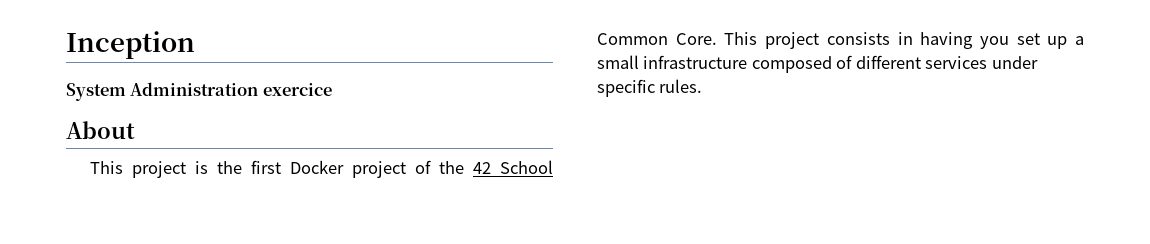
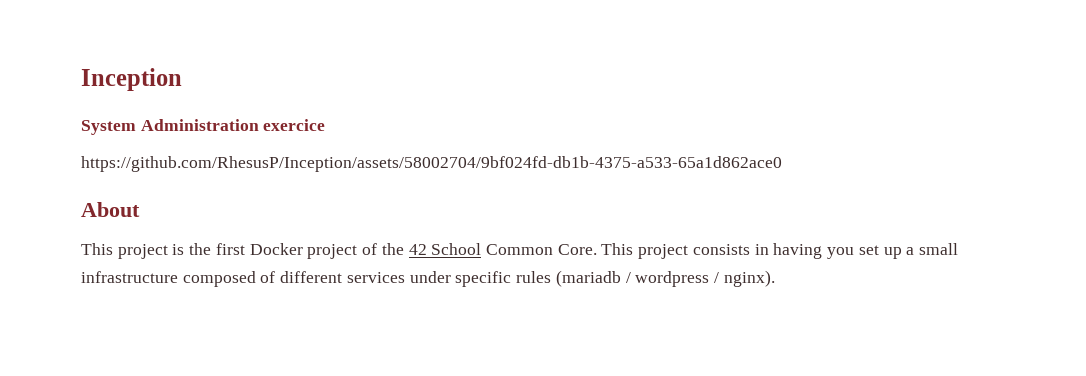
+ https://github.com/RhesusP/Inception/assets/58002704/9bf024fd-db1b-4375-a533-65a1d862ace0
- This project consists in having you set up a small infrastructure composed of different services under specific rules.
+ This project consists in having you set up a small infrastructure composed of different services under specific rules (mariadb / wordpress / nginx).

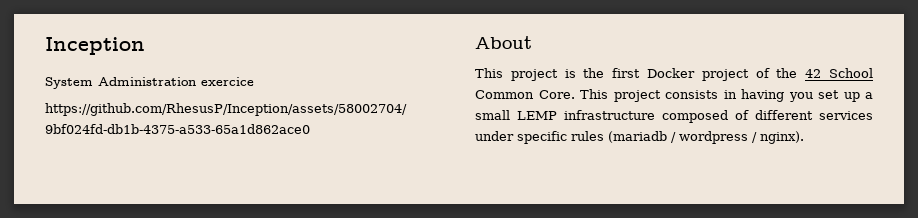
- This project consists in having you set up a small infrastructure composed of different services under specific rules (mariadb / wordpress / nginx).
+ This project consists in having you set up a small LEMP infrastructure composed of different services under specific rules (mariadb / wordpress / nginx).

